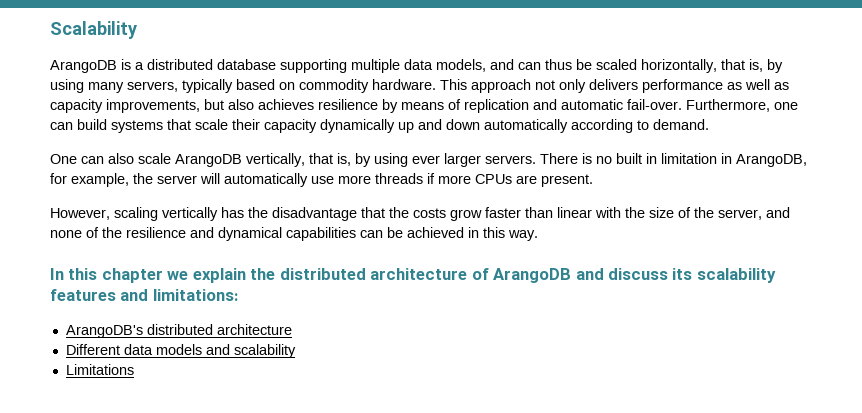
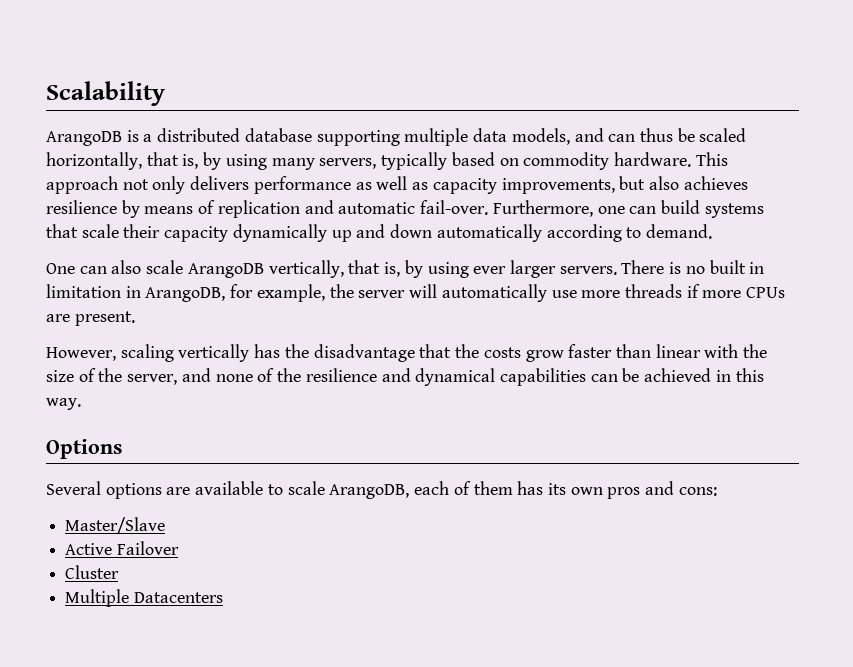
- In this chapter we explain the distributed architecture of ArangoDB and discuss its scalability features and limitations:
- ArangoDB's distributed architecture
- Different data models and scalability
- Limitations
+ Options
+ Several options are available to scale ArangoDB, each of them has its own pros and cons:
+ Master/Slave
+ Active Failover
+ Cluster
+ Multiple Datacenters

